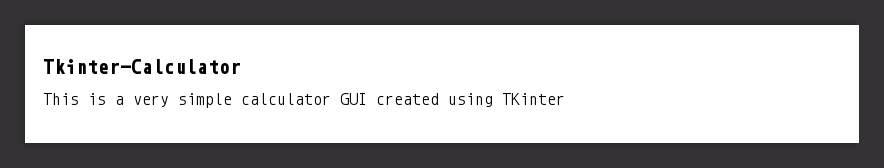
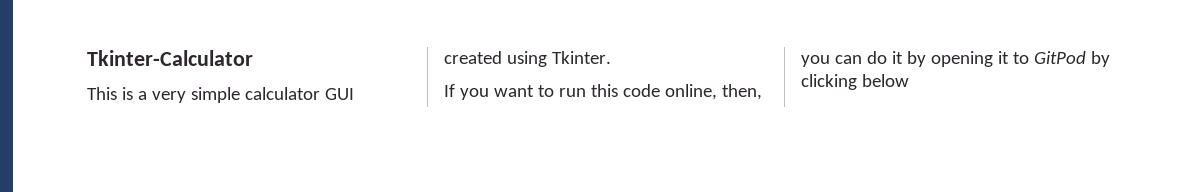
- This is a very simple calculator GUI created using TKinter
+ This is a very simple calculator GUI created using Tkinter.
+ If you want to run this code online, then, you can do it by opening it to GitPod by clicking below

